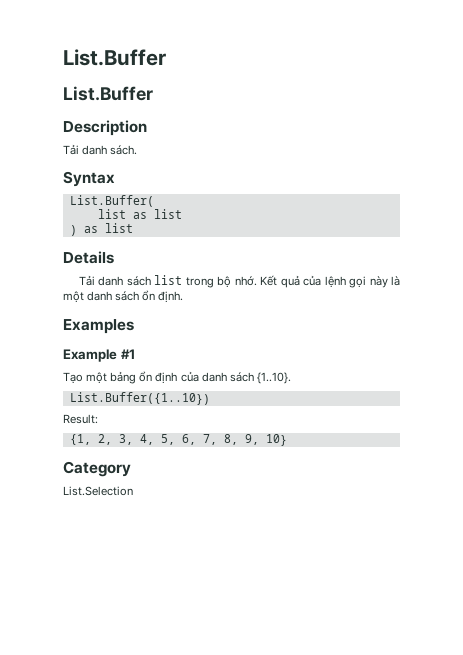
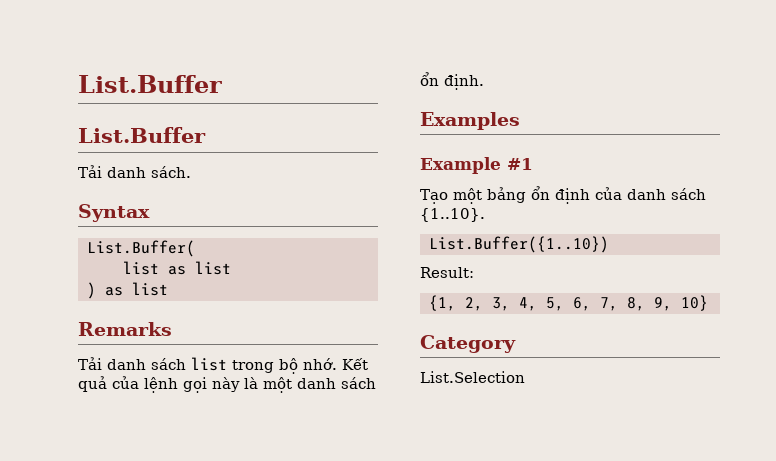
- Description
- Details
+ Remarks

